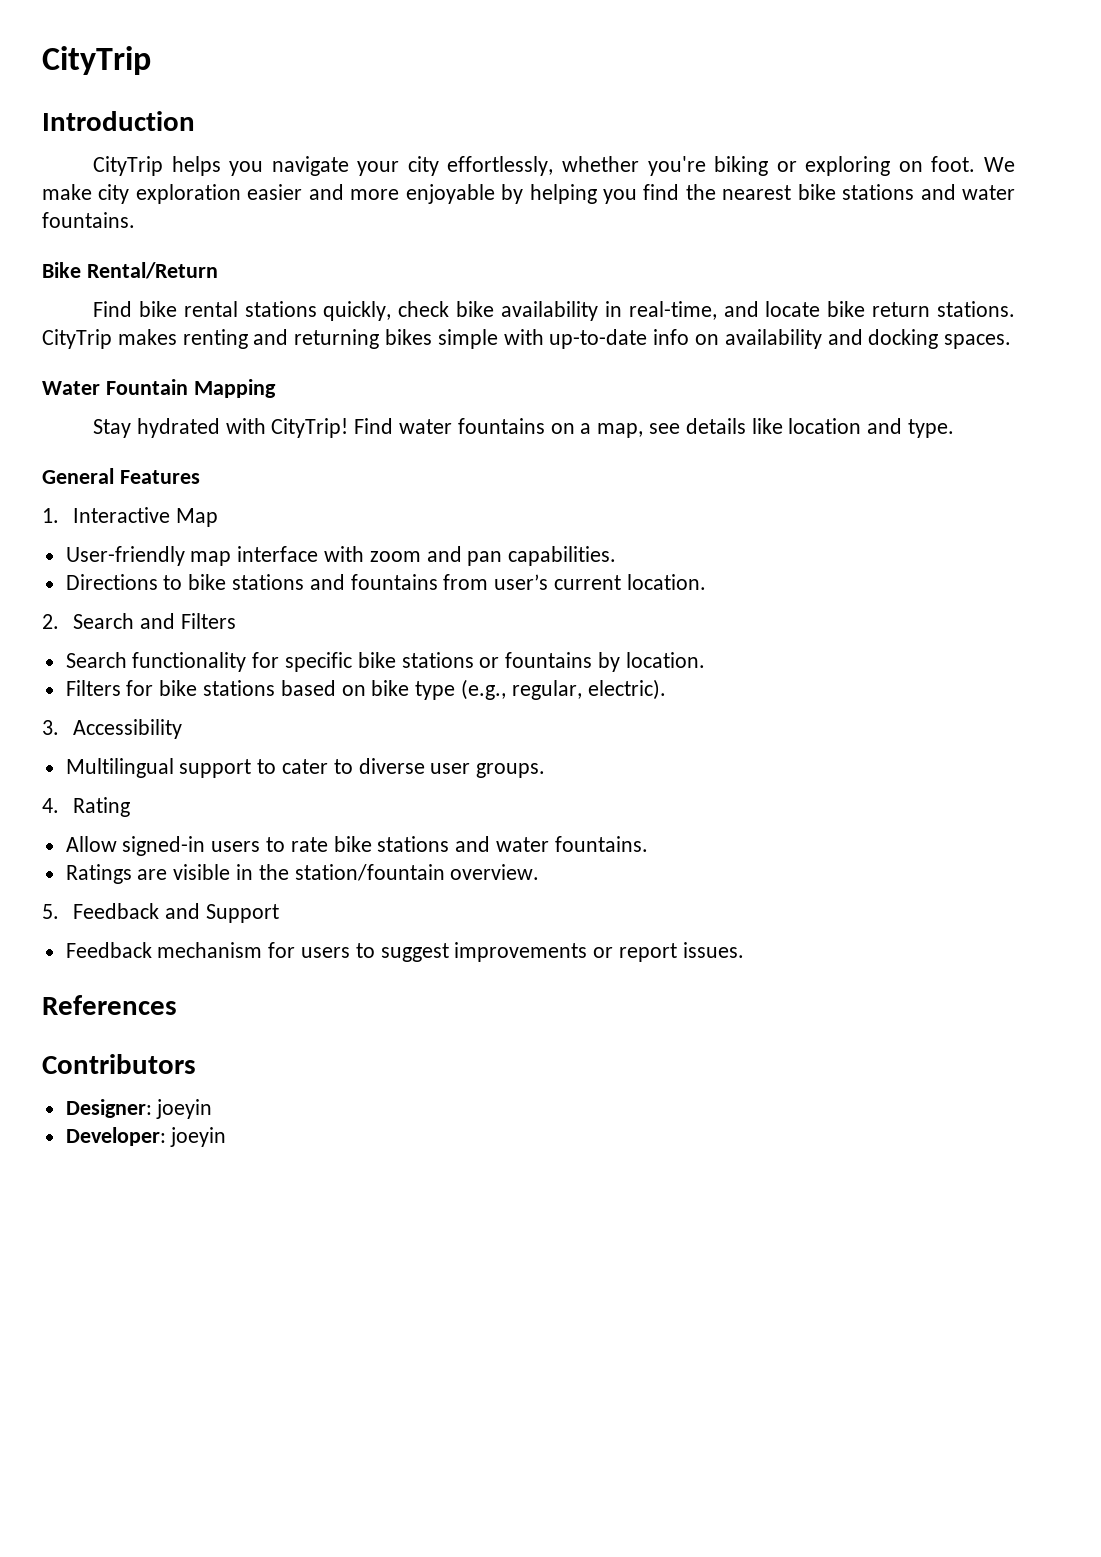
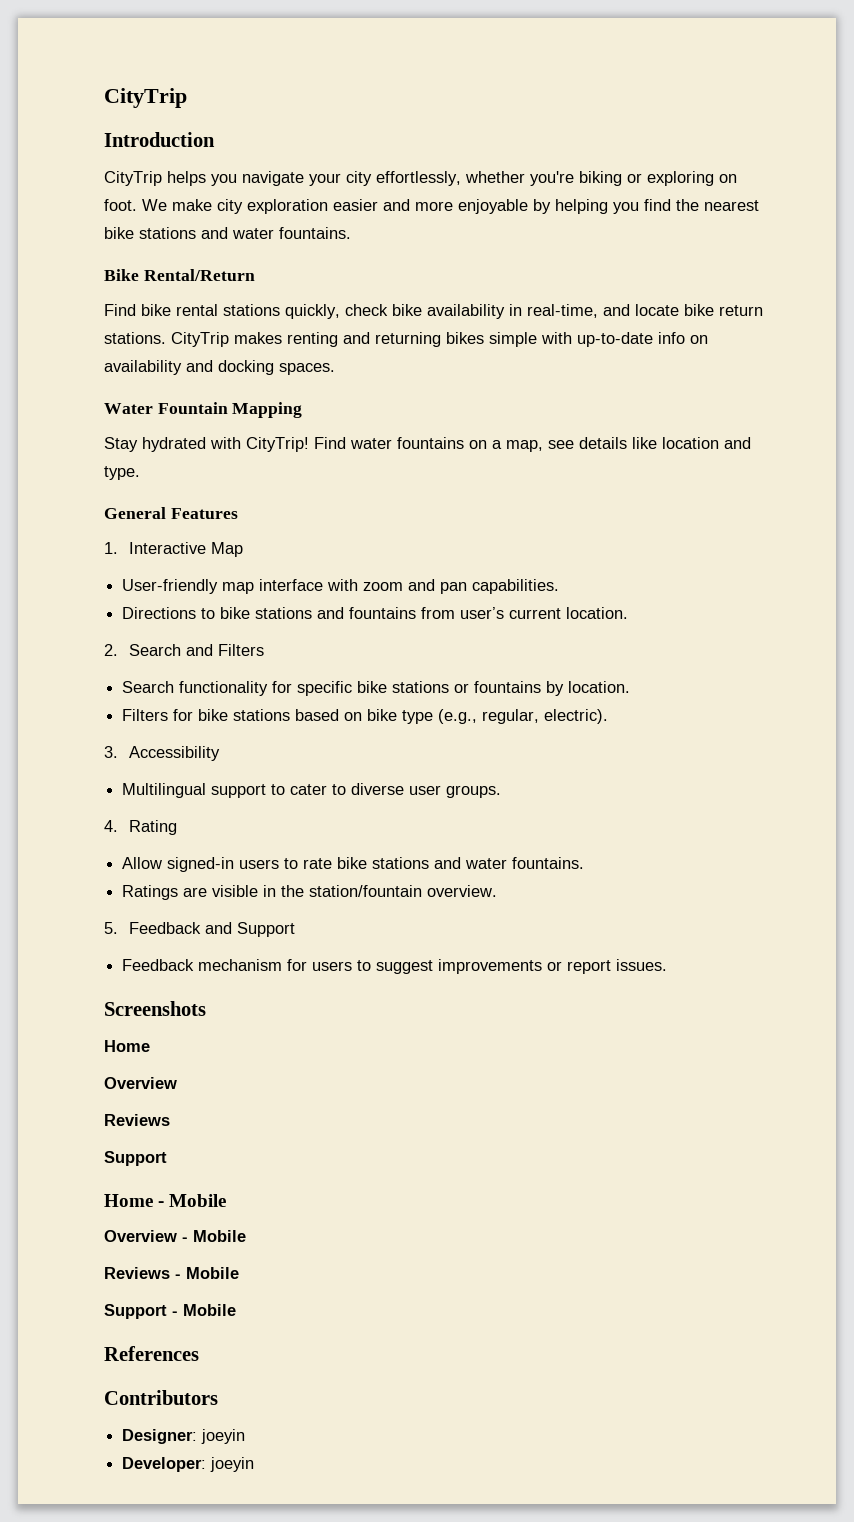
+ Screenshots
+ Home
+ Overview
+ Reviews
+ Support
+ Home - Mobile
+ Overview - Mobile
+ Reviews - Mobile
+ Support - Mobile

